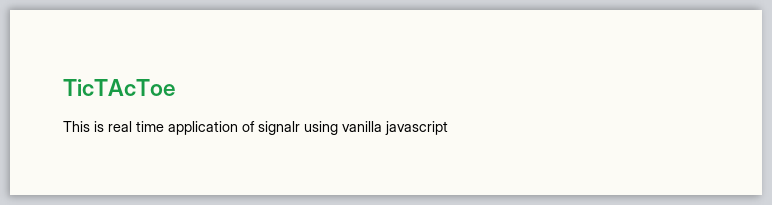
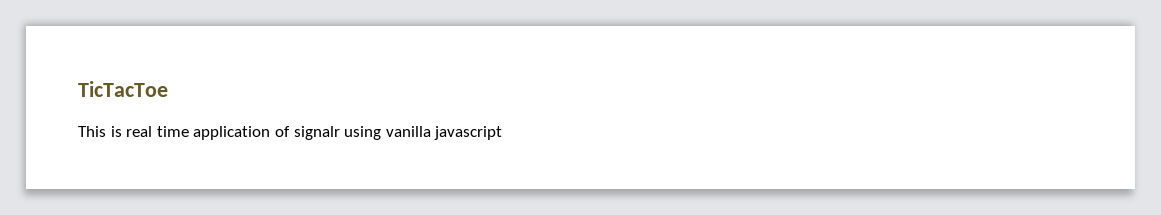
- TicTAcToe
+ TicTacToe

